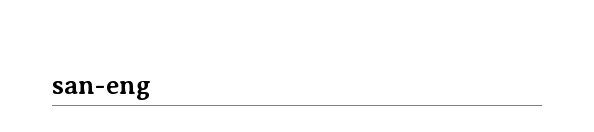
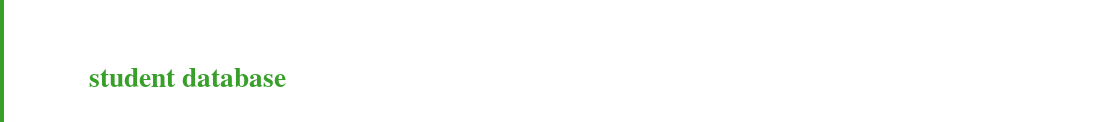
- san-eng
+ student database

